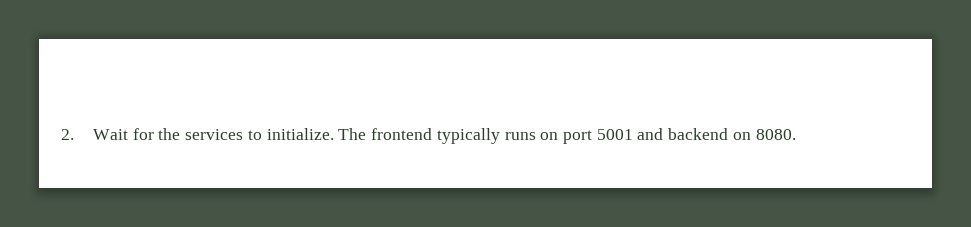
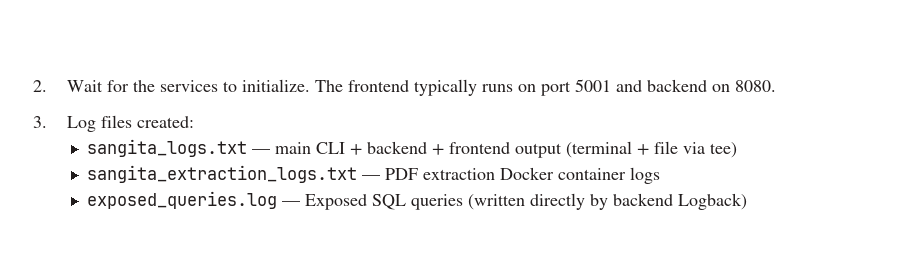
+ 3. Log files created:
+ sangita_logs.txt — main CLI + backend + frontend output (terminal + file via tee)
+ sangita_extraction_logs.txt — PDF extraction Docker container logs
+ exposed_queries.log — Exposed SQL queries (written directly by backend Logback)

